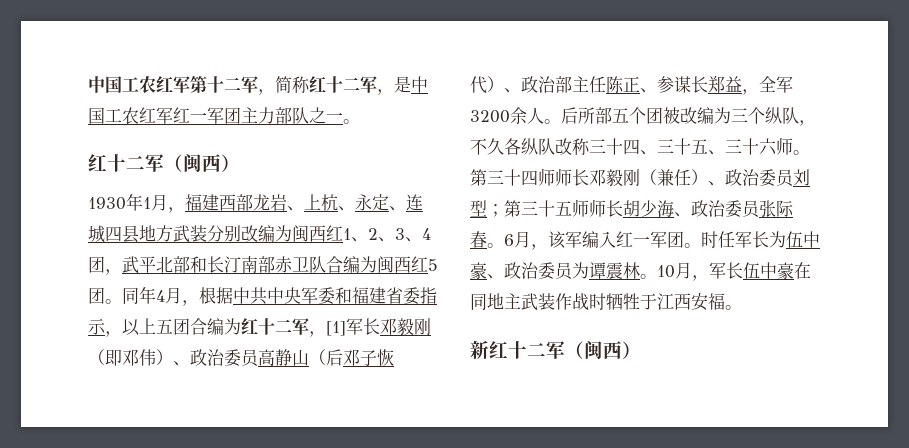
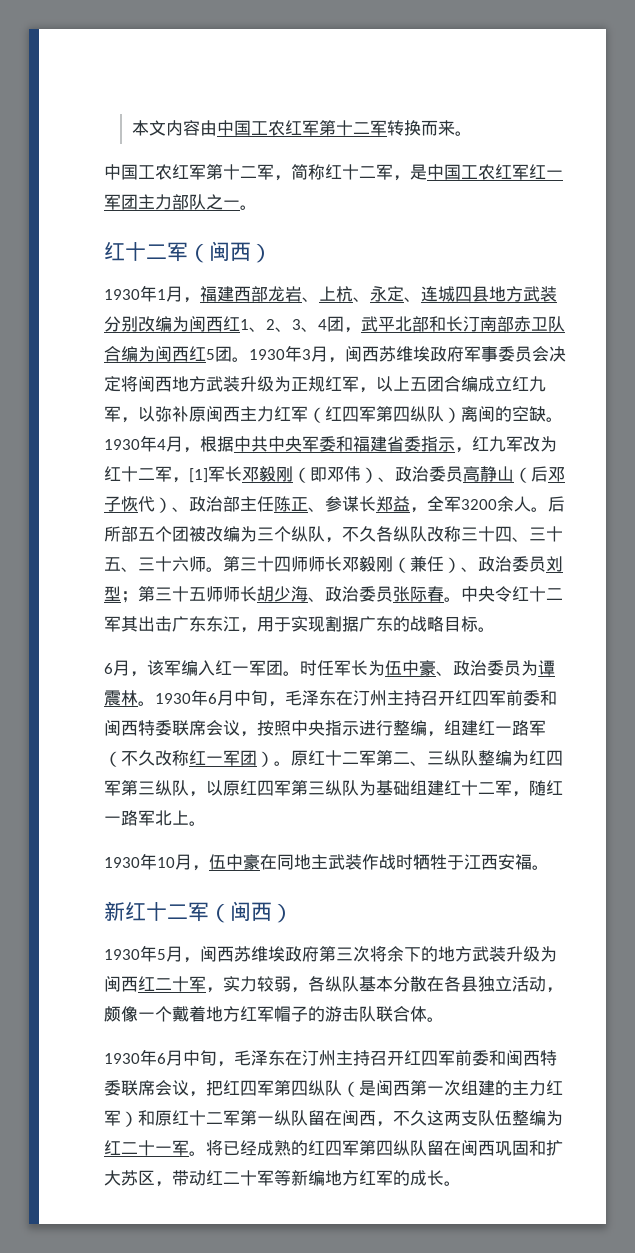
+ 本文内容由中国工农红军第十二军转换而来。
- 同年4月，根据中共中央军委和福建省委指示，以上五团合编为红十二军，[1]军长邓毅刚（即邓伟）、政治委员高静山（后邓子恢代）、政治部主任陈正、参谋长郑益，全军3200余人。
+ 1930年3月，闽西苏维埃政府军事委员会决定将闽西地方武装升级为正规红军，以上五团合编成立红九军，以弥补原闽西主力红军（红四军第四纵队）离闽的空缺。1930年4月，根据中共中央军委和福建省委指示，红九军改为红十二军，[1]军长邓毅刚（即邓伟）、政治委员高静山（后邓子恢代）、政治部主任陈正、参谋长郑益，全军3200余人。
- 第三十四师师长邓毅刚（兼任）、政治委员刘型；第三十五师师长胡少海、政治委员张际春。6月，该军编入红一军团。
+ 第三十四师师长邓毅刚（兼任）、政治委员刘型；第三十五师师长胡少海、政治委员张际春。中央令红十二军其出击广东东江，用于实现割据广东的战略目标。
+ 6月，该军编入红一军团。
- 10月，军长伍中豪在同地主武装作战时牺牲于江西安福。
+ 1930年6月中旬，毛泽东在汀州主持召开红四军前委和闽西特委联席会议，按照中央指示进行整编，组建红一路军（不久改称红一军团）。原红十二军第二、三纵队整编为红四军第三纵队，以原红四军第三纵队为基础组建红十二军，随红一路军北上。
+ 1930年10月，伍中豪在同地主武装作战时牺牲于江西安福。
+ 1930年5月，闽西苏维埃政府第三次将余下的地方武装升级为闽西红二十军，实力较弱，各纵队基本分散在各县独立活动，颇像一个戴着地方红军帽子的游击队联合体。
+ 1930年6月中旬，毛泽东在汀州主持召开红四军前委和闽西特委联席会议，把红四军第四纵队（是闽西第一次组建的主力红军）和原红十二军第一纵队留在闽西，不久这两支队伍整编为红二十一军。将已经成熟的红四军第四纵队留在闽西巩固和扩大苏区，带动红二十军等新编地方红军的成长。

